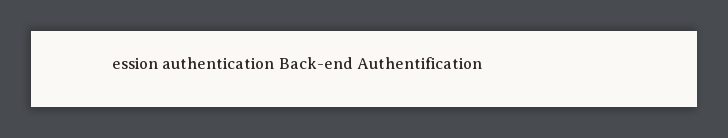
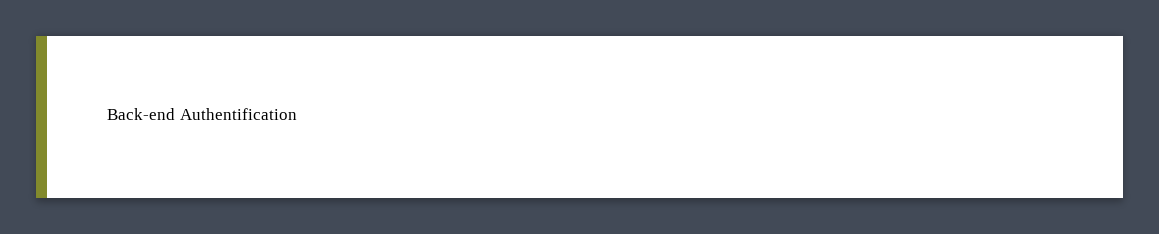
- ession authentication Back-end Authentification
+ Back-end Authentification

